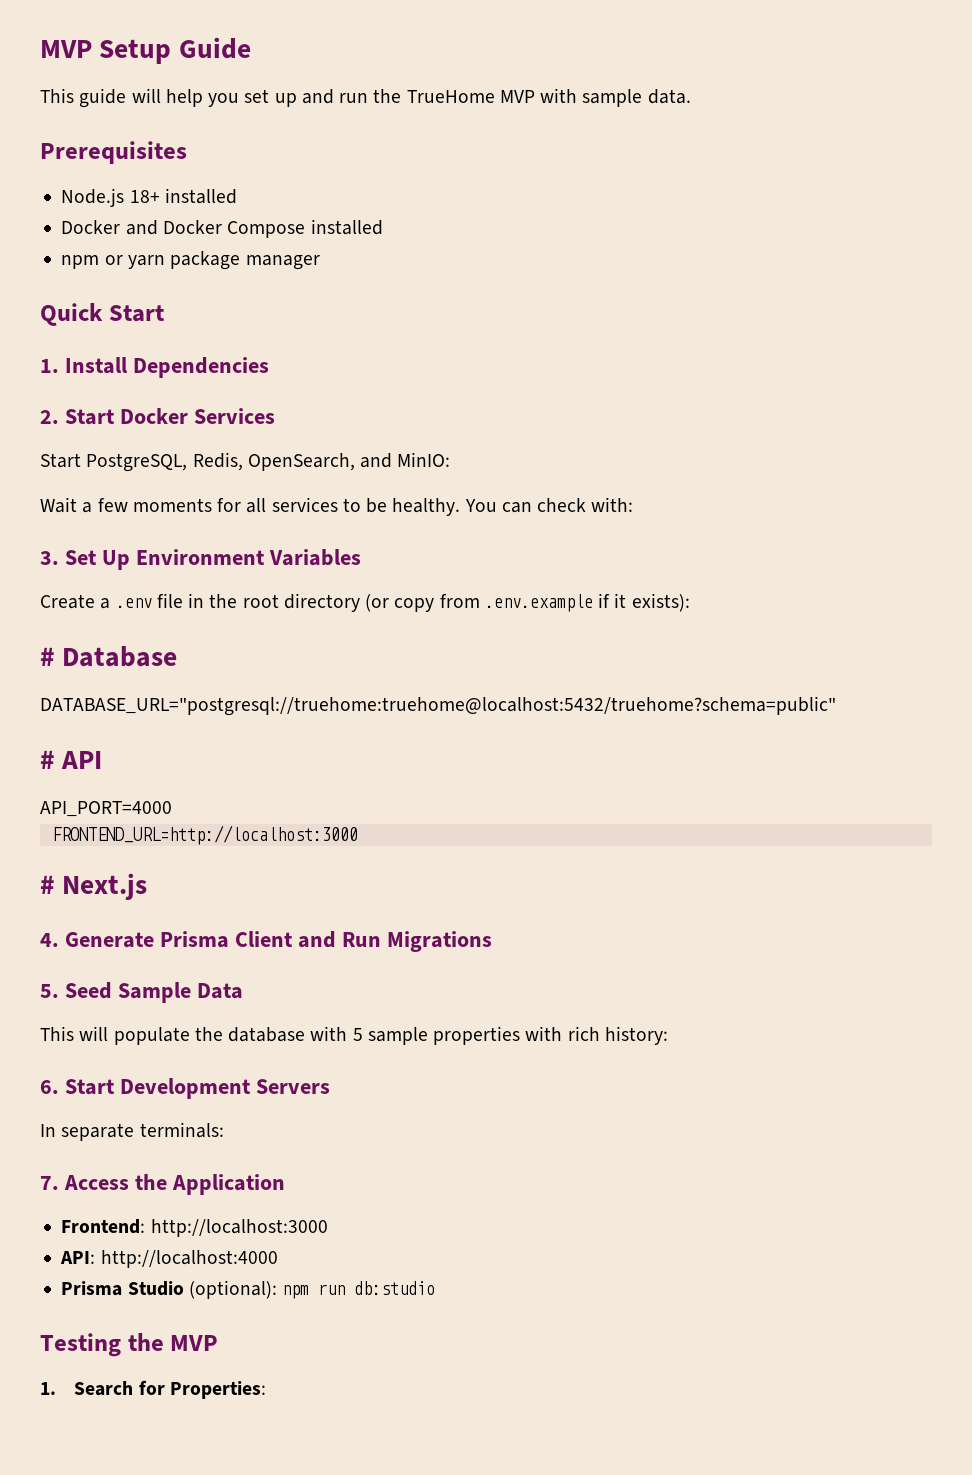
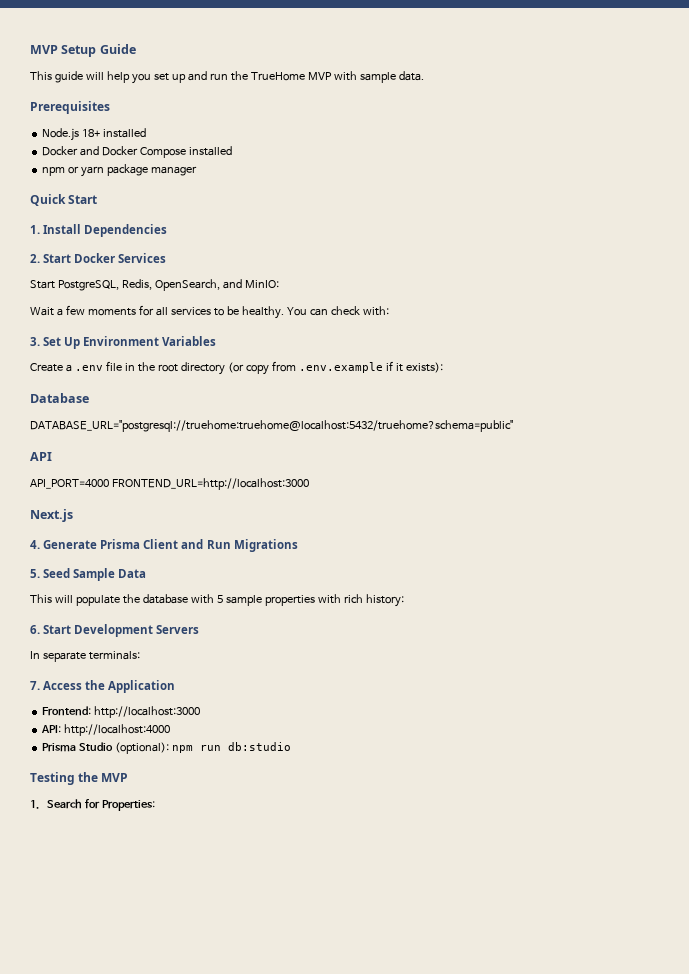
- # Database
+ Database
- # API
+ API
- API_PORT=4000
- FRONTEND_URL=http://localhost:3000
+ API_PORT=4000 FRONTEND_URL=http://localhost:3000
- # Next.js
+ Next.js

